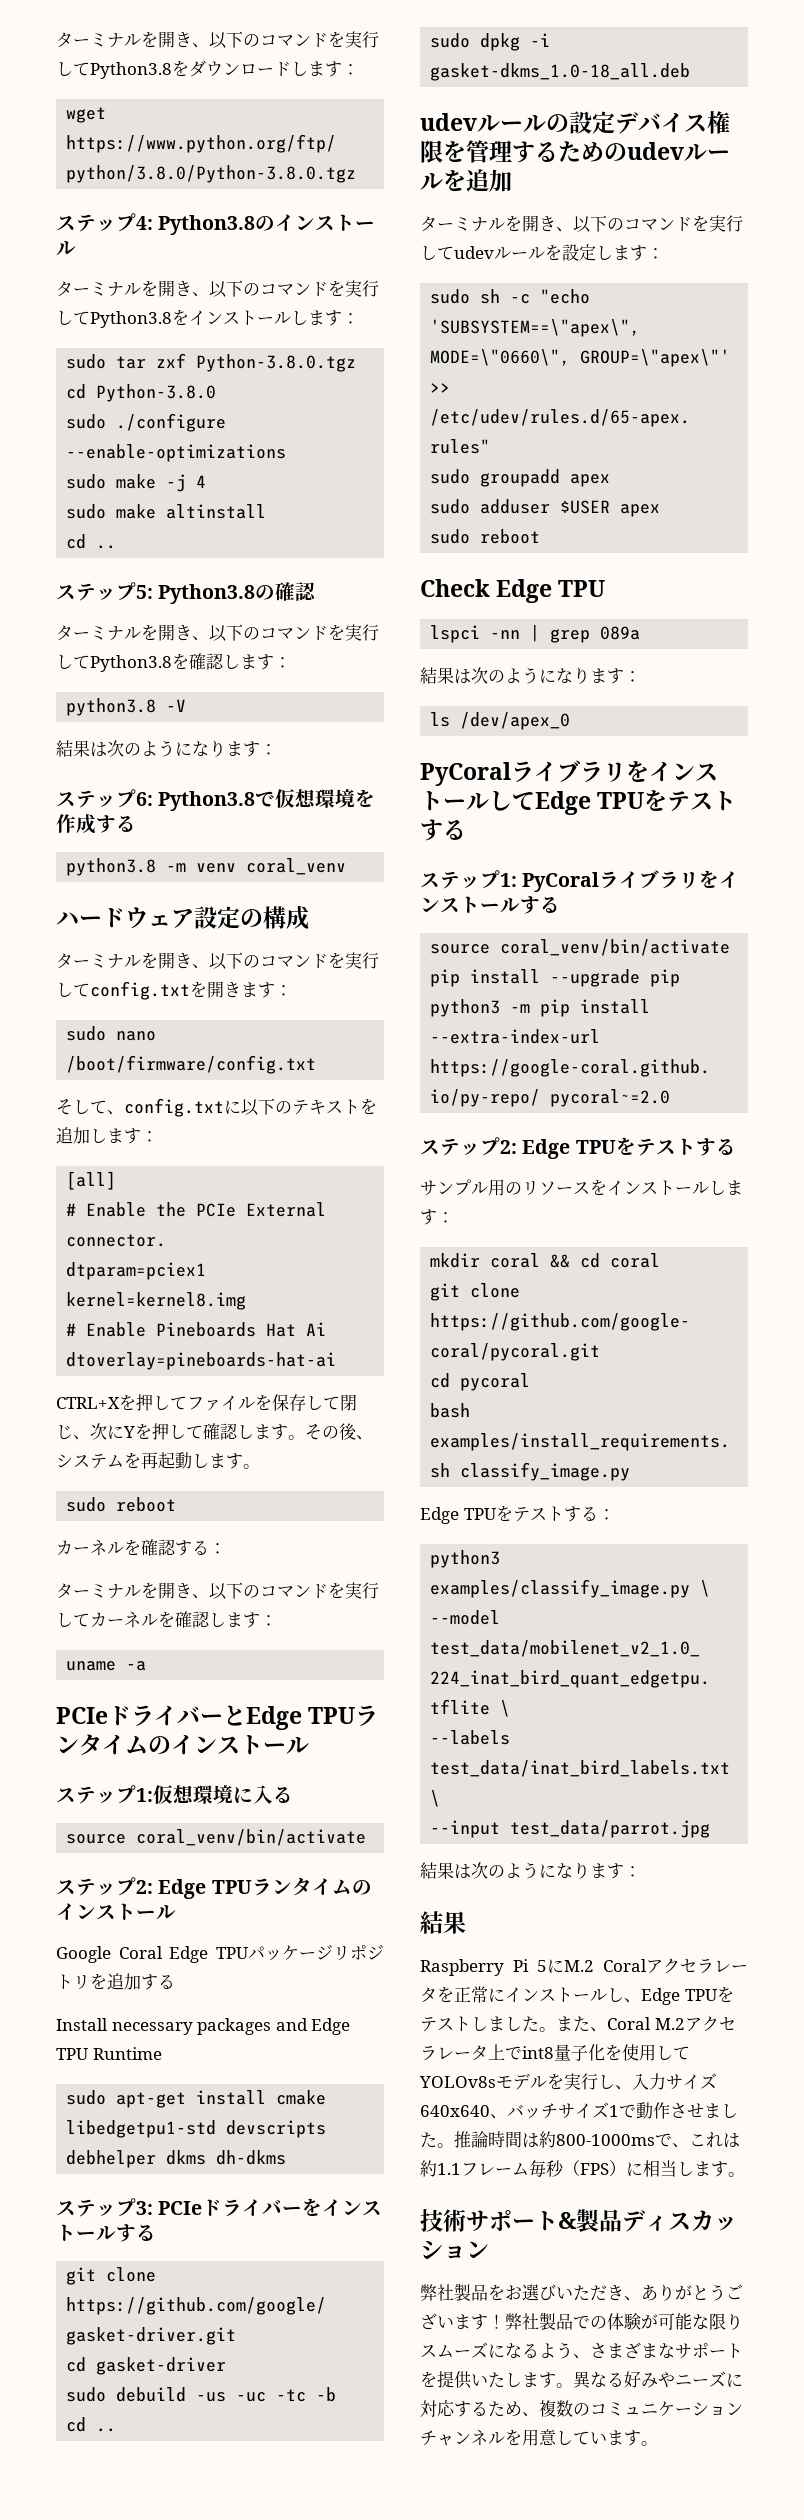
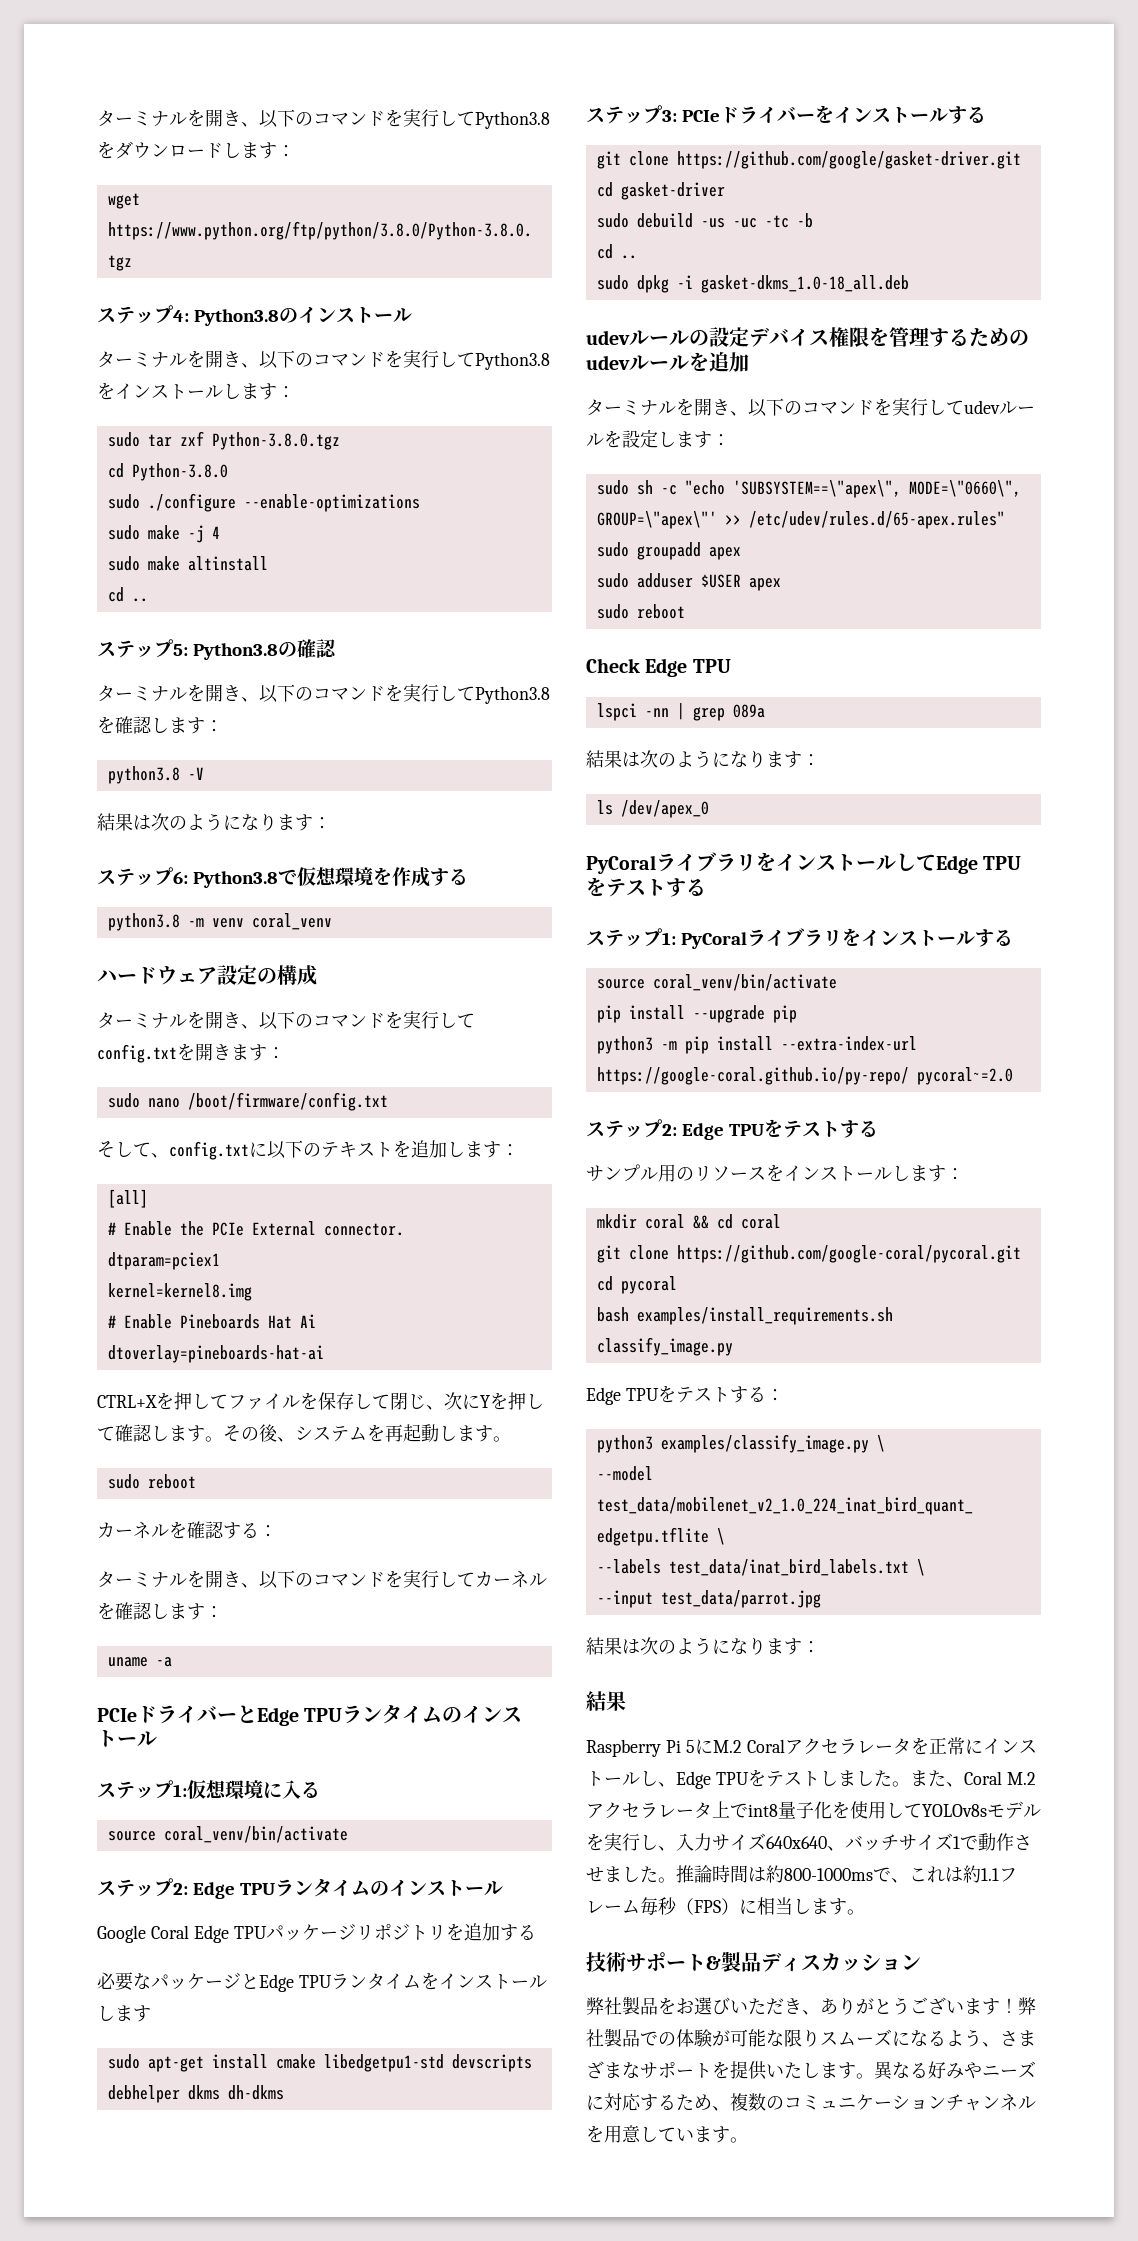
- Install necessary packages and Edge TPU Runtime
+ 必要なパッケージとEdge TPUランタイムをインストールします

